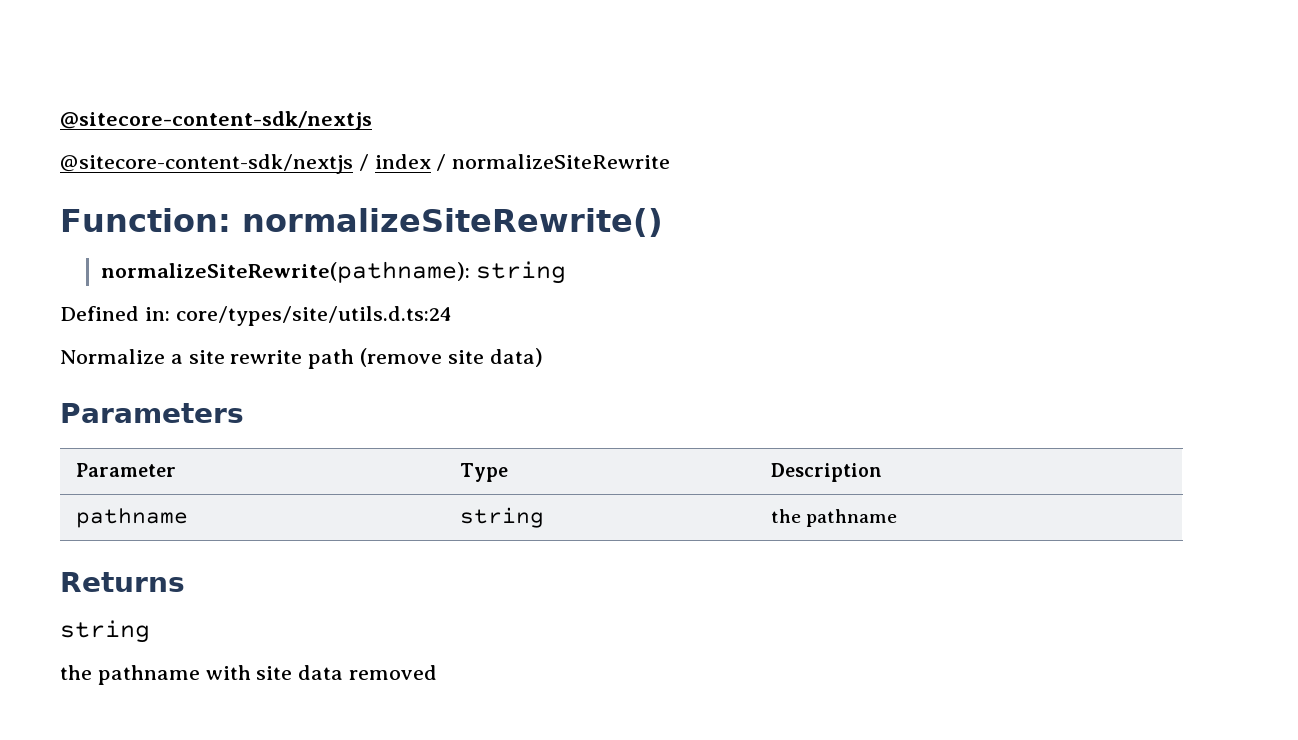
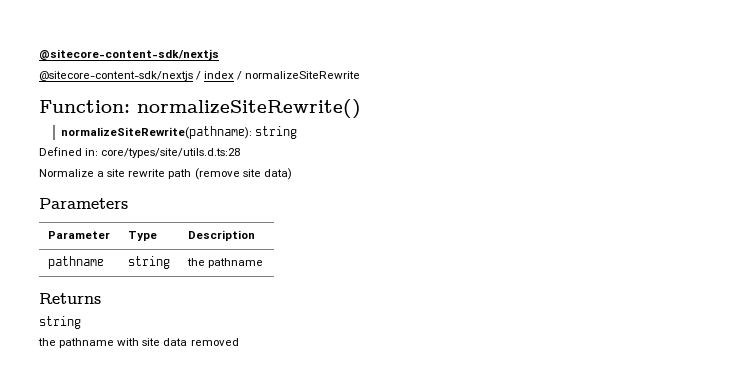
- Defined in: core/types/site/utils.d.ts:24
+ Defined in: core/types/site/utils.d.ts:28

